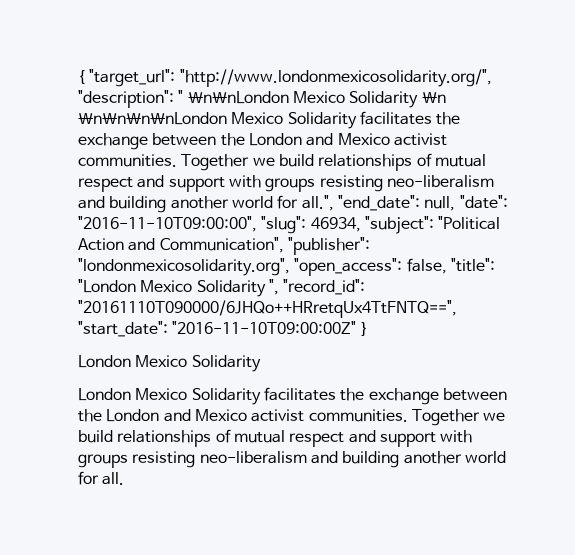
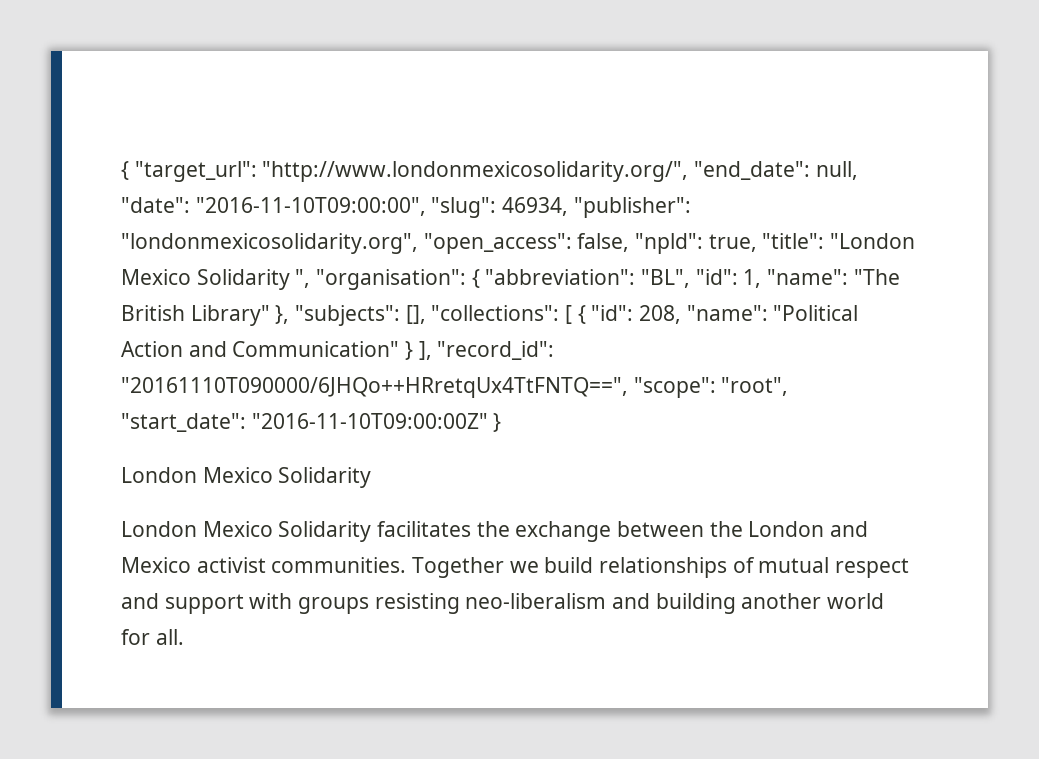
- { "target_url": "http://www.londonmexicosolidarity.org/", "description": " \n\nLondon Mexico Solidarity \n \n\n\n\nLondon Mexico Solidarity facilitates the exchange between the London and Mexico activist communities. Together we build relationships of mutual respect and support with groups resisting neo-liberalism and building another world for all.", "end_date": null, "date": "2016-11-10T09:00:00", "slug": 46934, "subject": "Political Action and Communication", "publisher": "londonmexicosolidarity.org", "open_access": false, "title": "London Mexico Solidarity ", "record_id": "20161110T090000/6JHQo++HRretqUx4TtFNTQ==", "start_date": "2016-11-10T09:00:00Z" }
+ { "target_url": "http://www.londonmexicosolidarity.org/", "end_date": null, "date": "2016-11-10T09:00:00", "slug": 46934, "publisher": "londonmexicosolidarity.org", "open_access": false, "npld": true, "title": "London Mexico Solidarity ", "organisation": { "abbreviation": "BL", "id": 1, "name": "The British Library" }, "subjects": [], "collections": [ { "id": 208, "name": "Political Action and Communication" } ], "record_id": "20161110T090000/6JHQo++HRretqUx4TtFNTQ==", "scope": "root", "start_date": "2016-11-10T09:00:00Z" }

